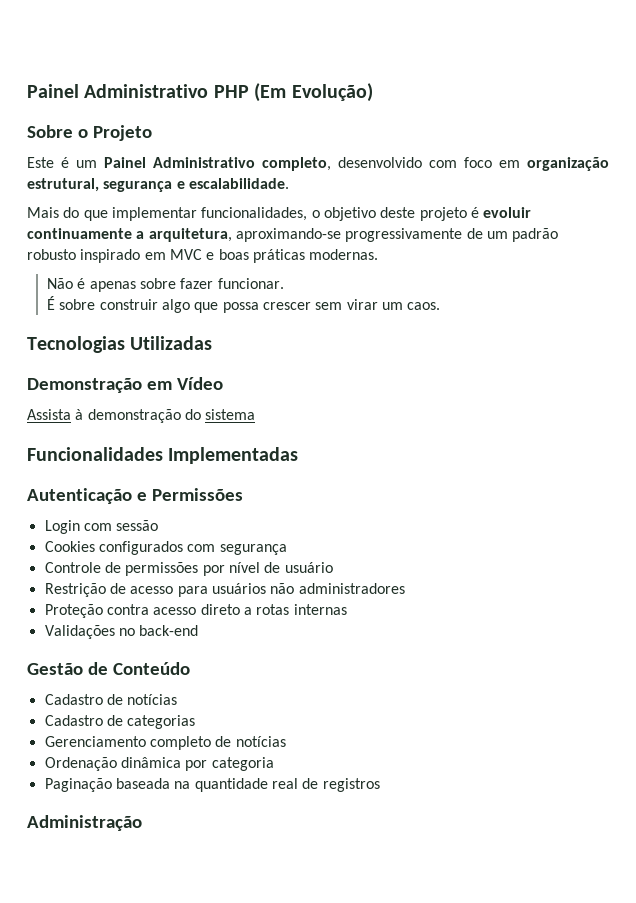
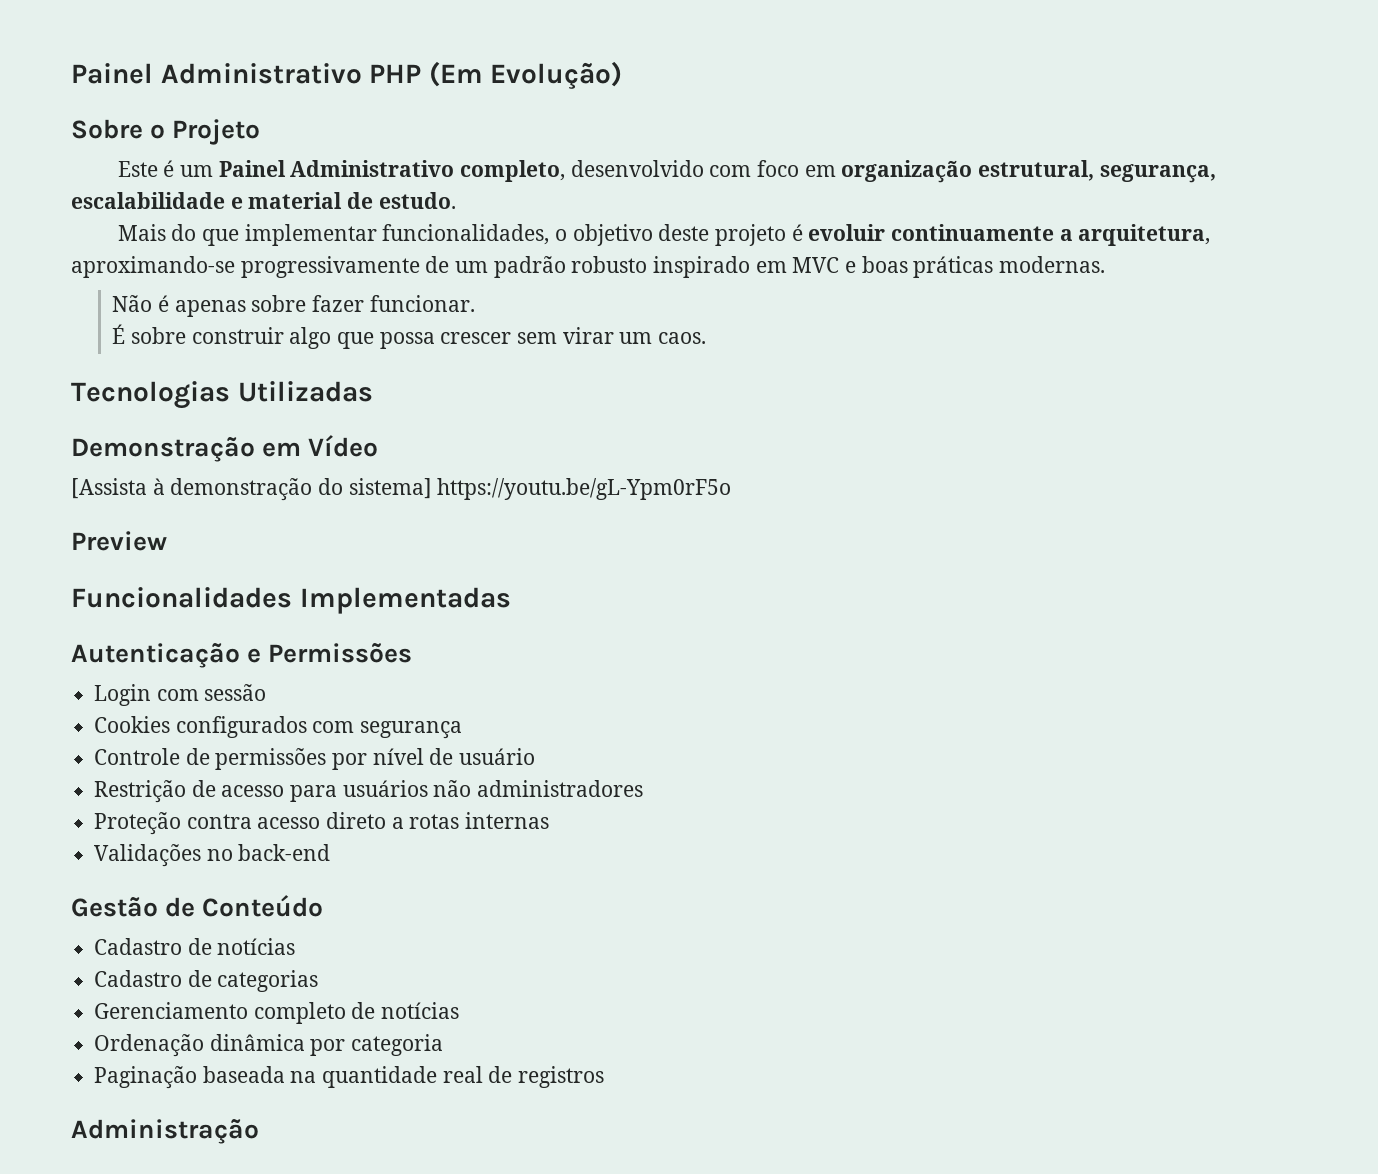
- Este é um Painel Administrativo completo, desenvolvido com foco em organização estrutural, segurança e escalabilidade.
+ Este é um Painel Administrativo completo, desenvolvido com foco em organização estrutural, segurança, escalabilidade e material de estudo.
- Assista à demonstração do sistema
+ [Assista à demonstração do sistema] https://youtu.be/gL-Ypm0rF5o
+ Preview

